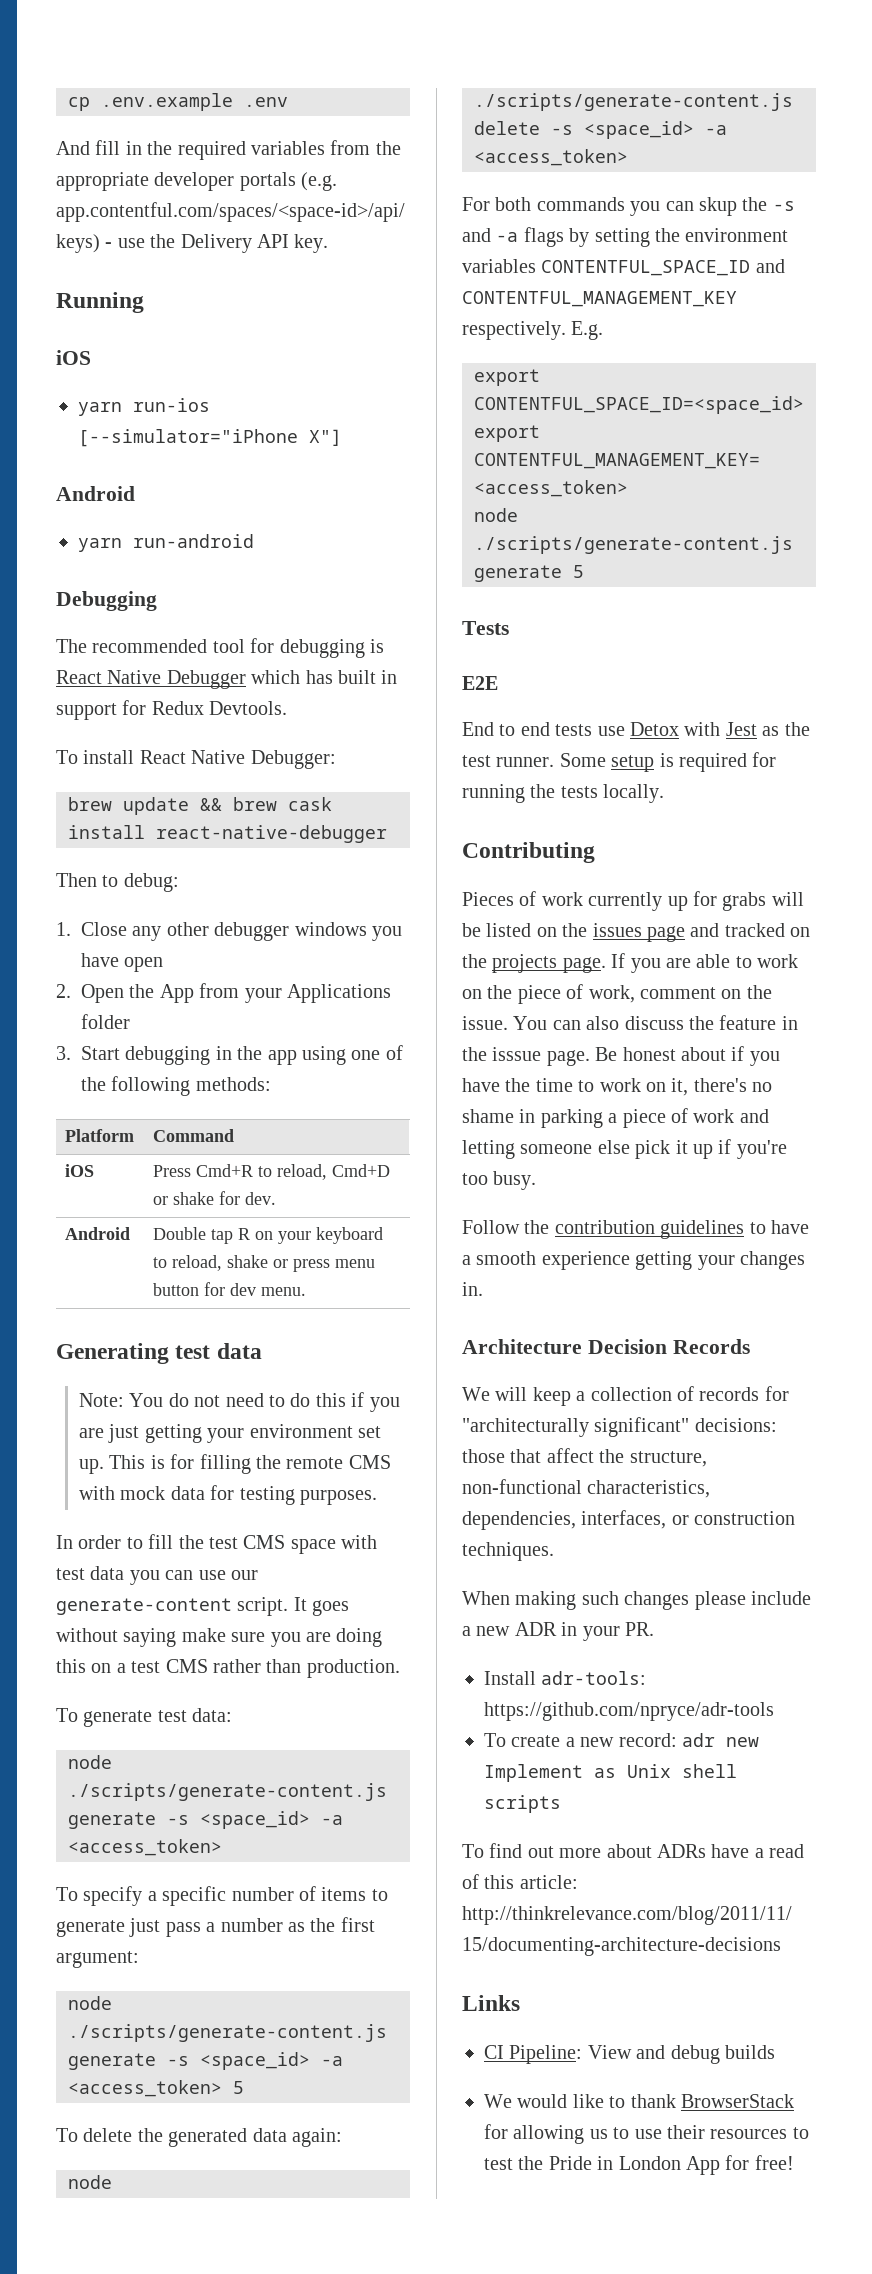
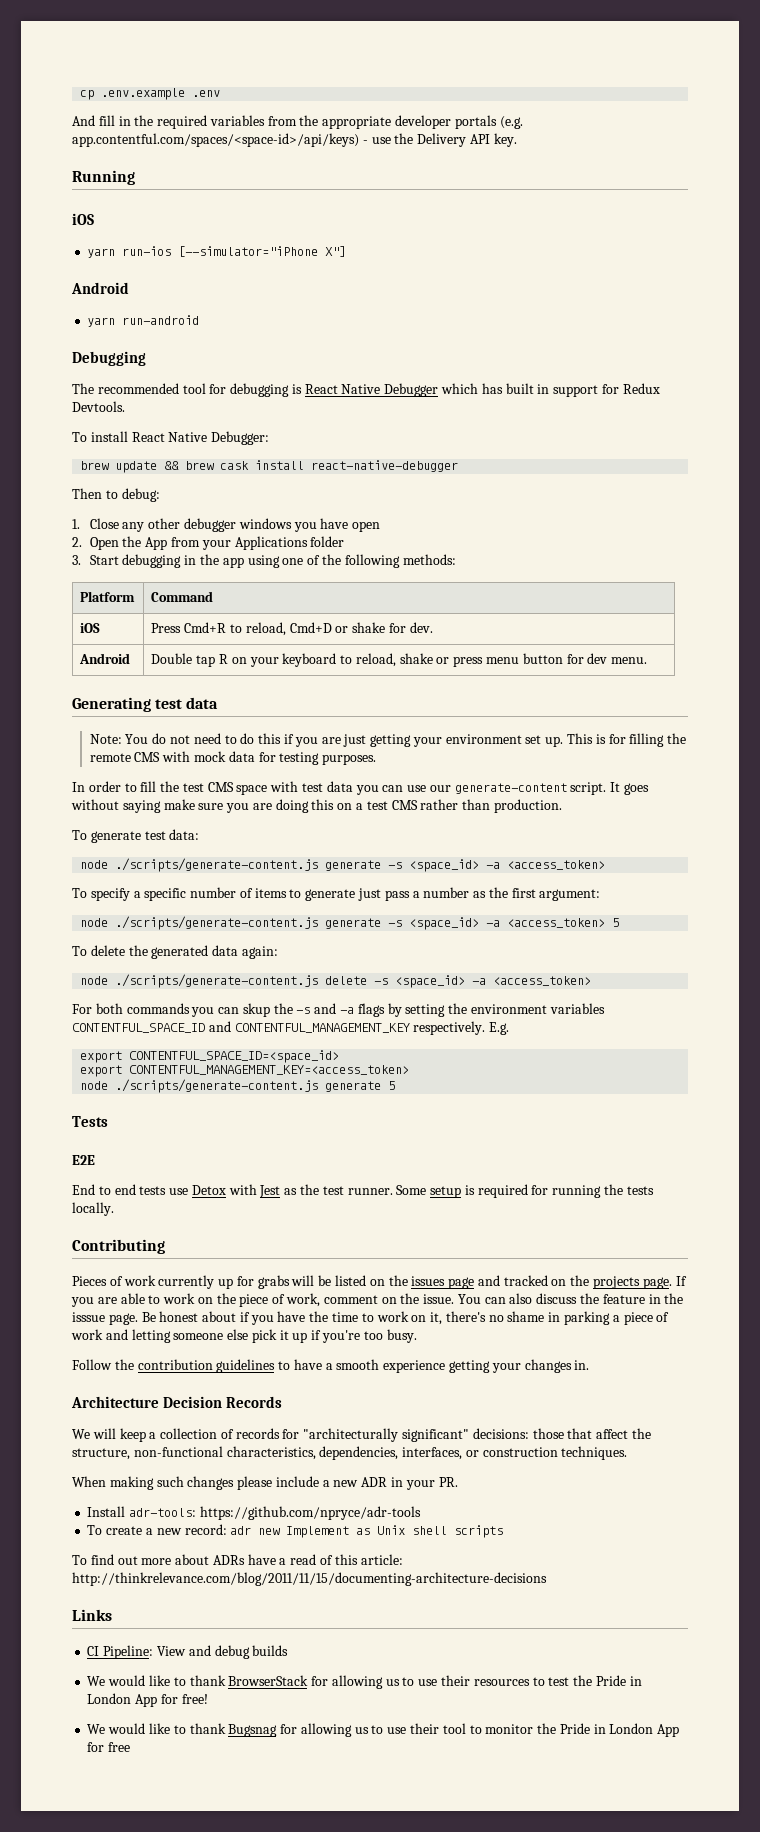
+ We would like to thank Bugsnag for allowing us to use their tool to monitor the Pride in London App for free

